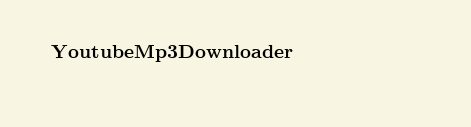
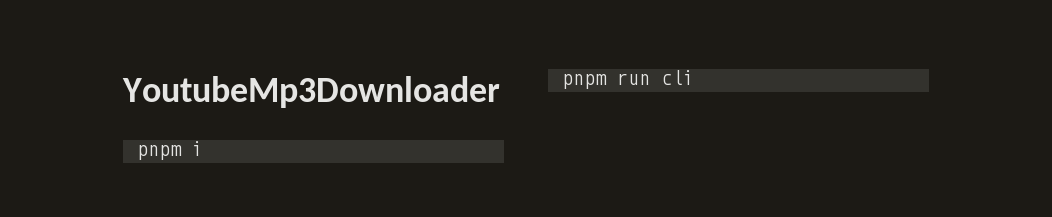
+ pnpm i
+ pnpm run cli

